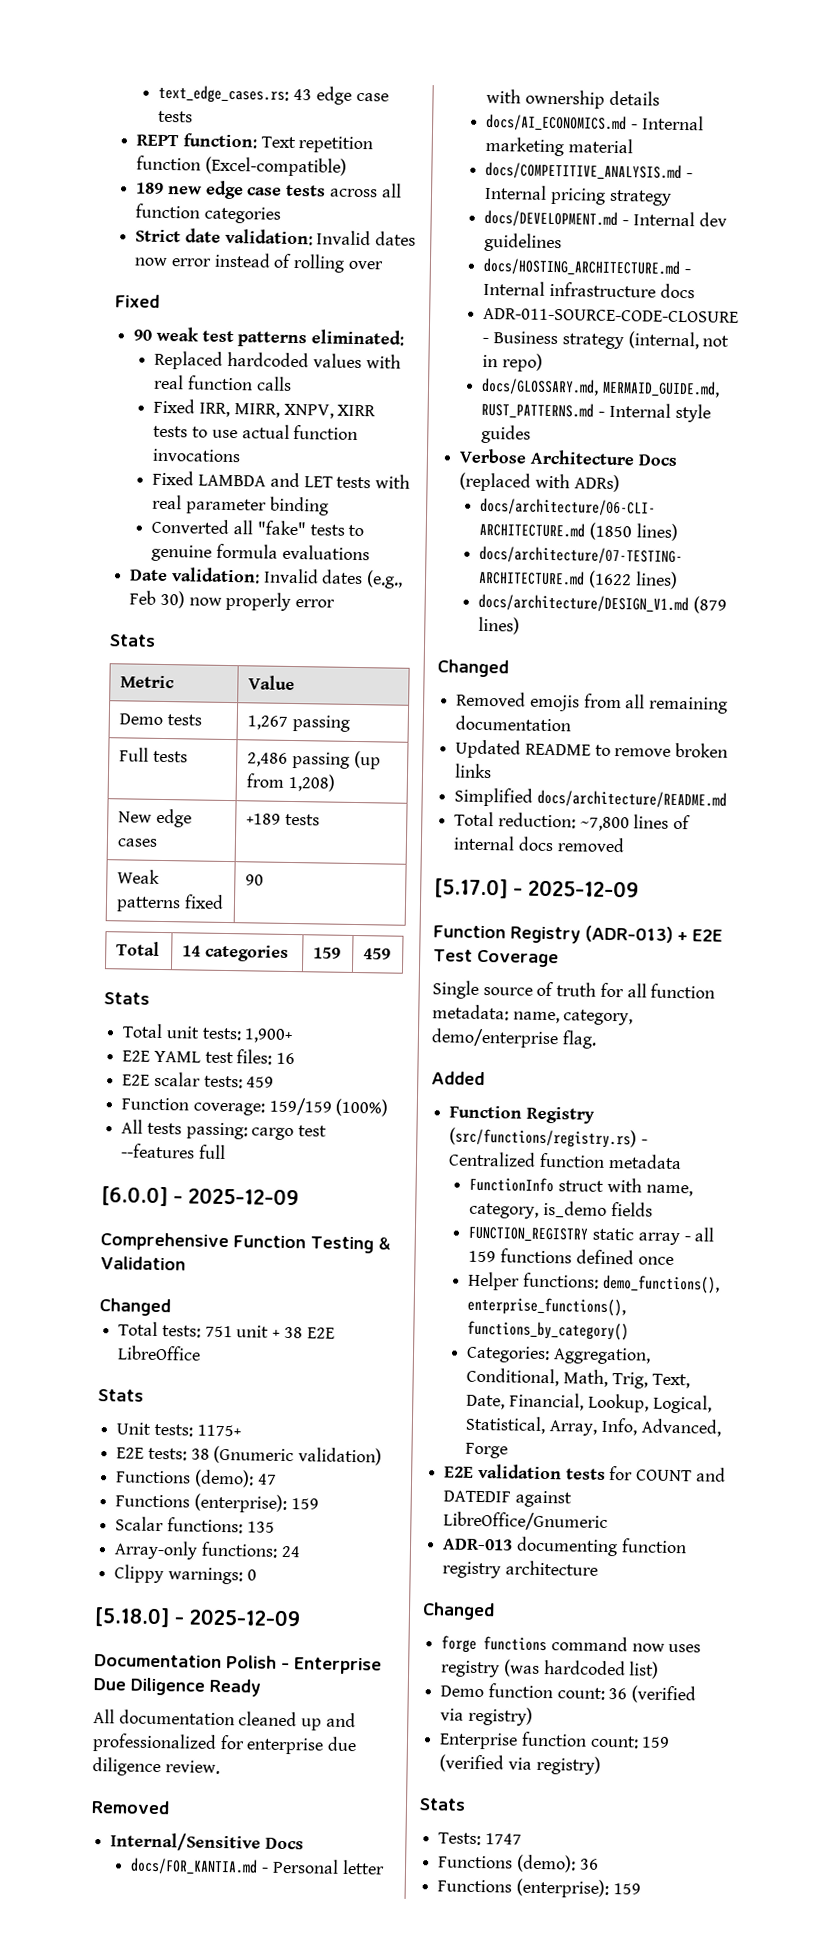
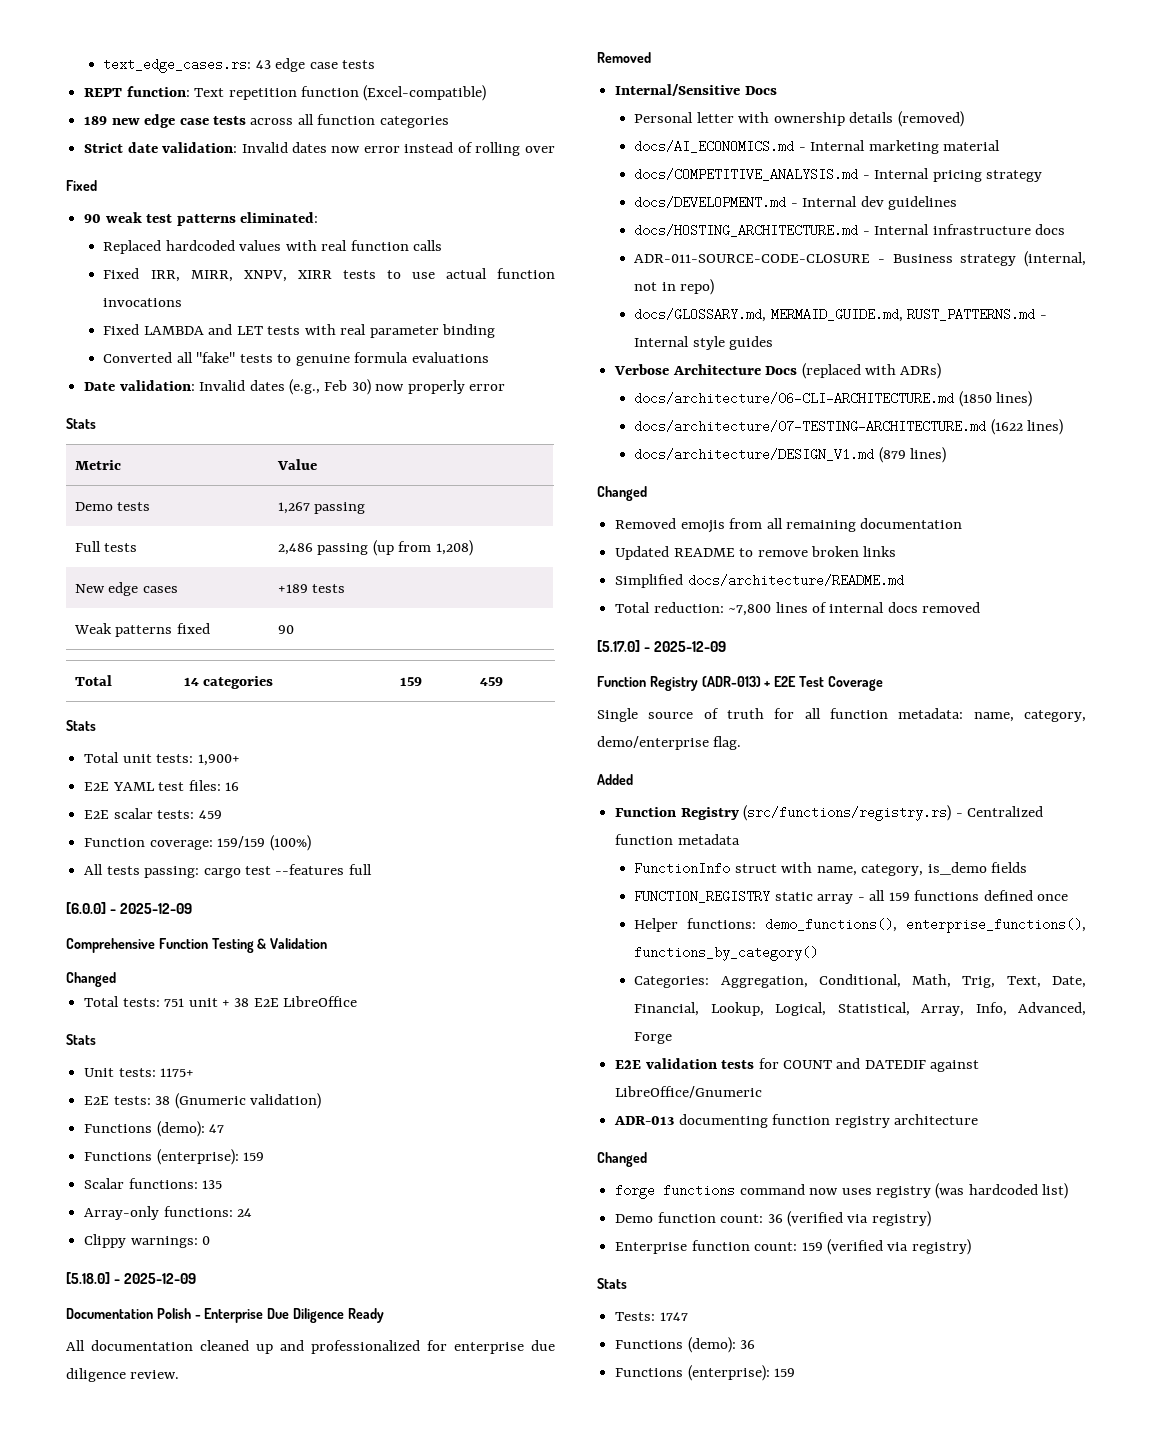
- docs/FOR_KANTIA.md - Personal letter with ownership details
+ Personal letter with ownership details (removed)

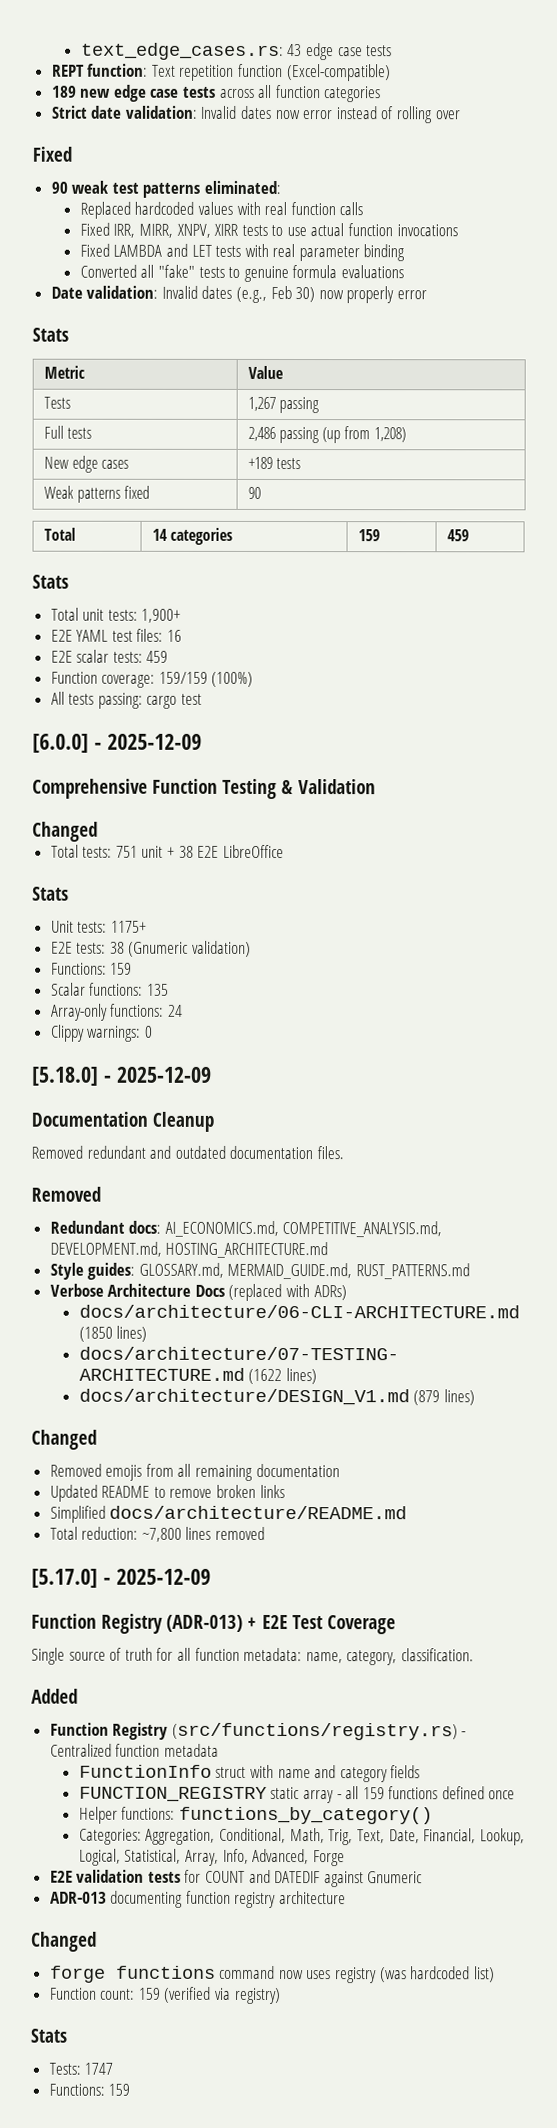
- Demo tests | 1,267 passing
+ Tests | 1,267 passing
- All tests passing: cargo test --features full
+ All tests passing: cargo test
  E2E tests: 38 (Gnumeric validation)
- Functions (demo): 47
- Functions (enterprise): 159
+ Functions: 159
- Documentation Polish - Enterprise Due Diligence Ready
- All documentation cleaned up and professionalized for enterprise due diligence review.
+ Documentation Cleanup
+ Removed redundant and outdated documentation files.
  Removed
- Internal/Sensitive Docs
- Personal letter with ownership details (removed)
- docs/AI_ECONOMICS.md - Internal marketing material
- docs/COMPETITIVE_ANALYSIS.md - Internal pricing strategy
- docs/DEVELOPMENT.md - Internal dev guidelines
- docs/HOSTING_ARCHITECTURE.md - Internal infrastructure docs
- ADR-011-SOURCE-CODE-CLOSURE - Business strategy (internal, not in repo)
- docs/GLOSSARY.md, MERMAID_GUIDE.md, RUST_PATTERNS.md - Internal style guides
+ Redundant docs: AI_ECONOMICS.md, COMPETITIVE_ANALYSIS.md, DEVELOPMENT.md, HOSTING_ARCHITECTURE.md
+ Style guides: GLOSSARY.md, MERMAID_GUIDE.md, RUST_PATTERNS.md
- Total reduction: ~7,800 lines of internal docs removed
+ Total reduction: ~7,800 lines removed
- Single source of truth for all function metadata: name, category, demo/enterprise flag.
+ Single source of truth for all function metadata: name, category, classification.
- FunctionInfo struct with name, category, is_demo fields
+ FunctionInfo struct with name and category fields
- Helper functions: demo_functions(), enterprise_functions(), functions_by_category()
+ Helper functions: functions_by_category()
- E2E validation tests for COUNT and DATEDIF against LibreOffice/Gnumeric
+ E2E validation tests for COUNT and DATEDIF against Gnumeric
- Demo function count: 36 (verified via registry)
- Enterprise function count: 159 (verified via registry)
+ Function count: 159 (verified via registry)
  Tests: 1747
- Functions (demo): 36
- Functions (enterprise): 159
+ Functions: 159

